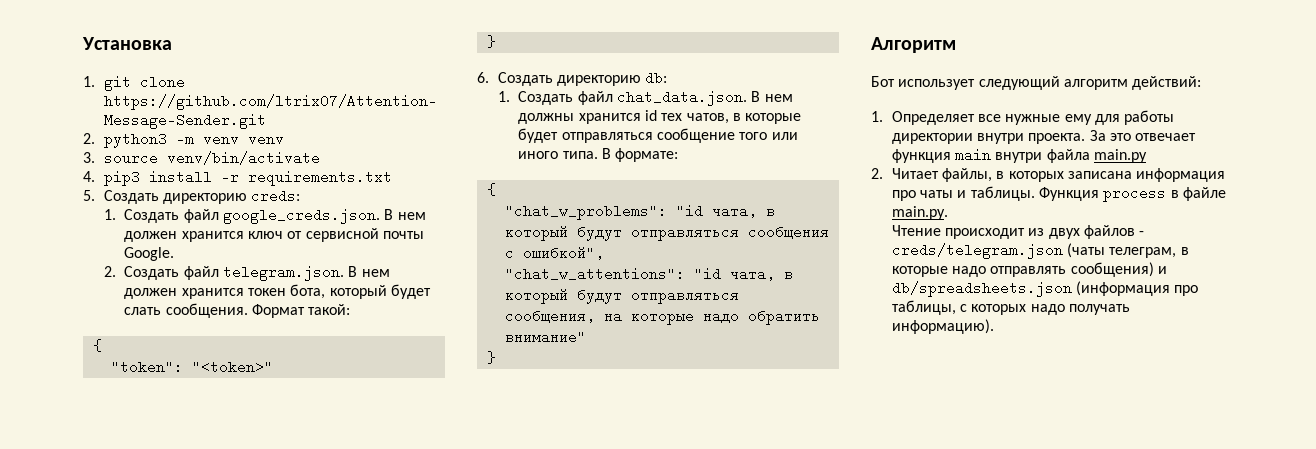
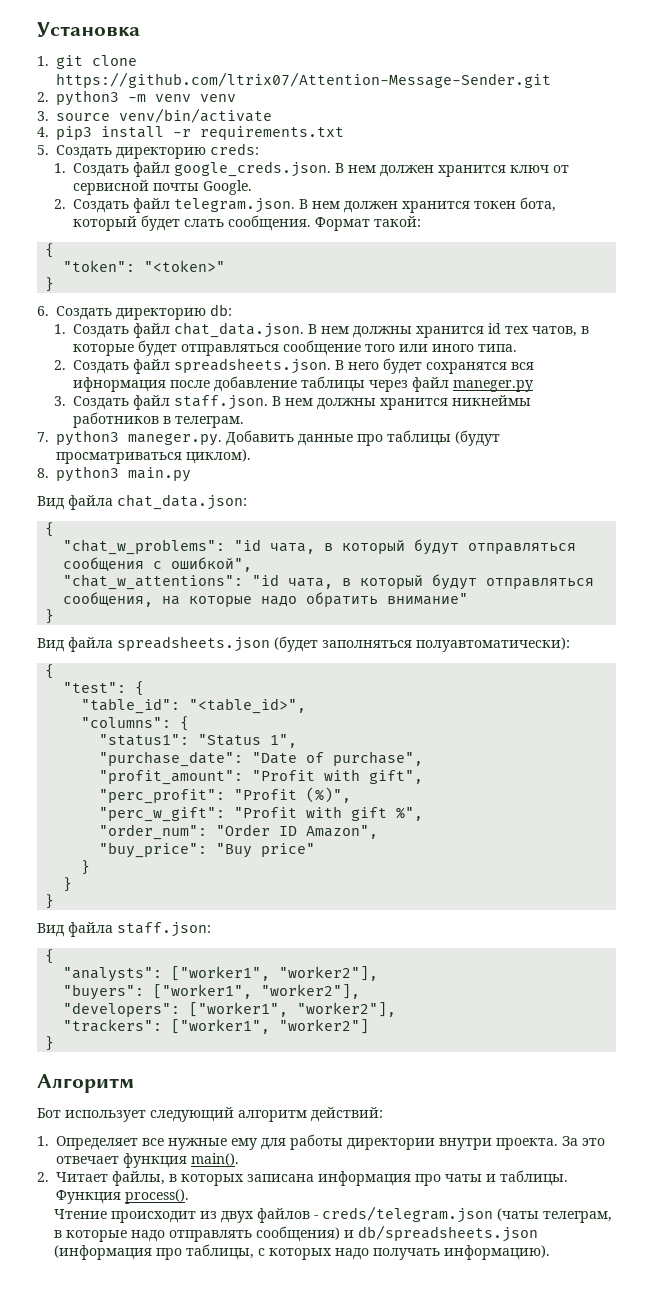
- 1. Создать файл chat_data.json. В нем должны хранится id тех чатов, в которые будет отправляться сообщение того или иного типа. В формате:
+ 1. Создать файл chat_data.json. В нем должны хранится id тех чатов, в которые будет отправляться сообщение того или иного типа.
+ 2. Создать файл spreadsheets.json. В него будет сохранятся вся ифнормация после добавление таблицы через файл maneger.py
+ 3. Создать файл staff.json. В нем должны хранится никнеймы работников в телеграм.
+ 7. python3 maneger.py. Добавить данные про таблицы (будут просматриваться циклом).
+ 8. python3 main.py
+ Вид файла chat_data.json:
+ Вид файла spreadsheets.json (будет заполняться полуавтоматически):
+ {
+ "test": {
+ "table_id": "<table_id>",
+ "columns": {
+ "status1": "Status 1",
+ "purchase_date": "Date of purchase",
+ "profit_amount": "Profit with gift",
+ "perc_profit": "Profit (%)",
+ "perc_w_gift": "Profit with gift %",
+ "order_num": "Order ID Amazon",
+ "buy_price": "Buy price"
+ }
+ }
+ }
+ Вид файла staff.json:
+ {
+ "analysts": ["worker1", "worker2"],
+ "buyers": ["worker1", "worker2"],
+ "developers": ["worker1", "worker2"],
+ "trackers": ["worker1", "worker2"]
+ }
- За это отвечает функция main внутри файла main.py
+ За это отвечает функция main().
- Функция process в файле main.py.
+ Функция process().

